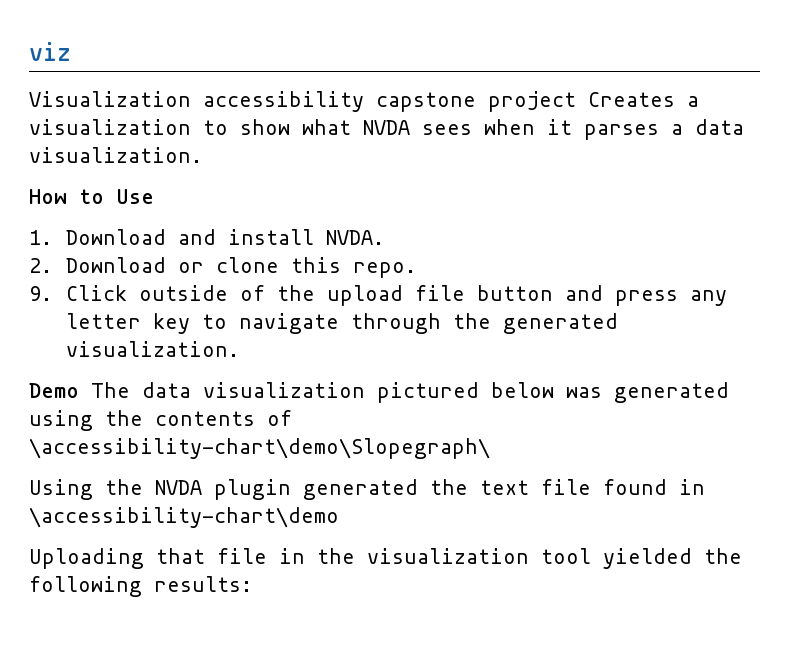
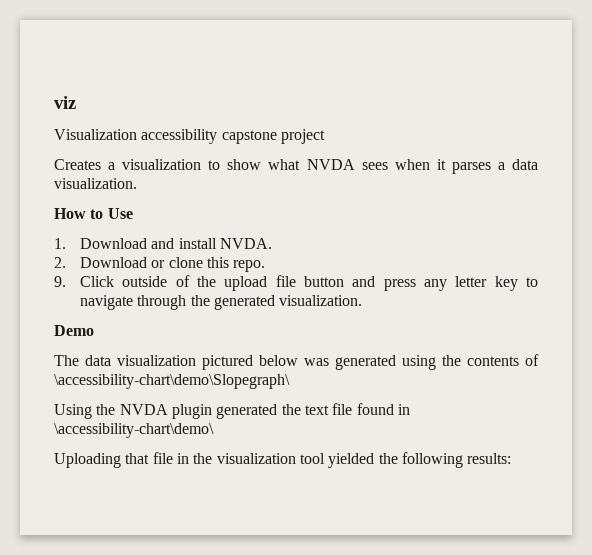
- Visualization accessibility capstone project Creates a visualization to show what NVDA sees when it parses a data visualization.
+ Visualization accessibility capstone project
+ Creates a visualization to show what NVDA sees when it parses a data visualization.
- Demo The data visualization pictured below was generated using the contents of \accessibility-chart\demo\Slopegraph\
+ Demo
+ The data visualization pictured below was generated using the contents of \accessibility-chart\demo\Slopegraph\
- Using the NVDA plugin generated the text file found in \accessibility-chart\demo
+ Using the NVDA plugin generated the text file found in \accessibility-chart\demo\

